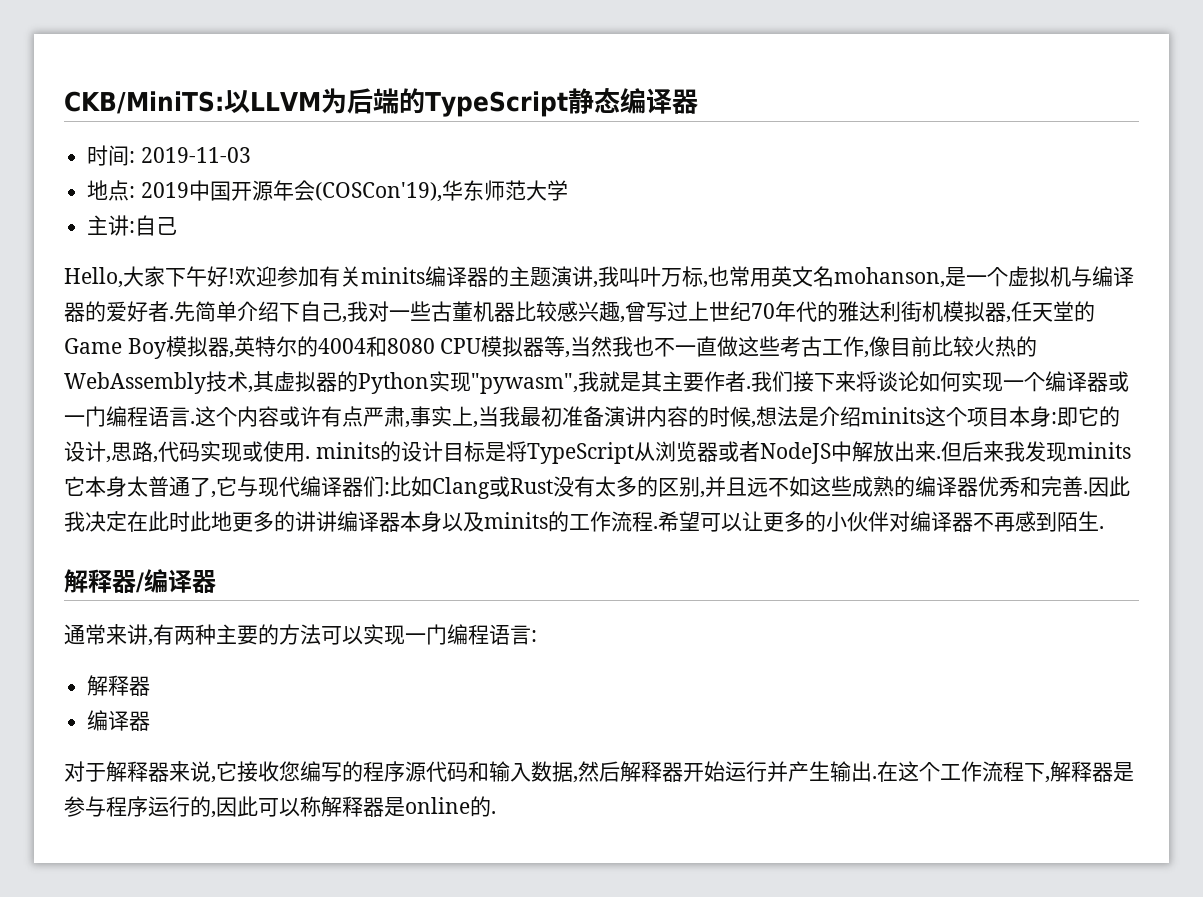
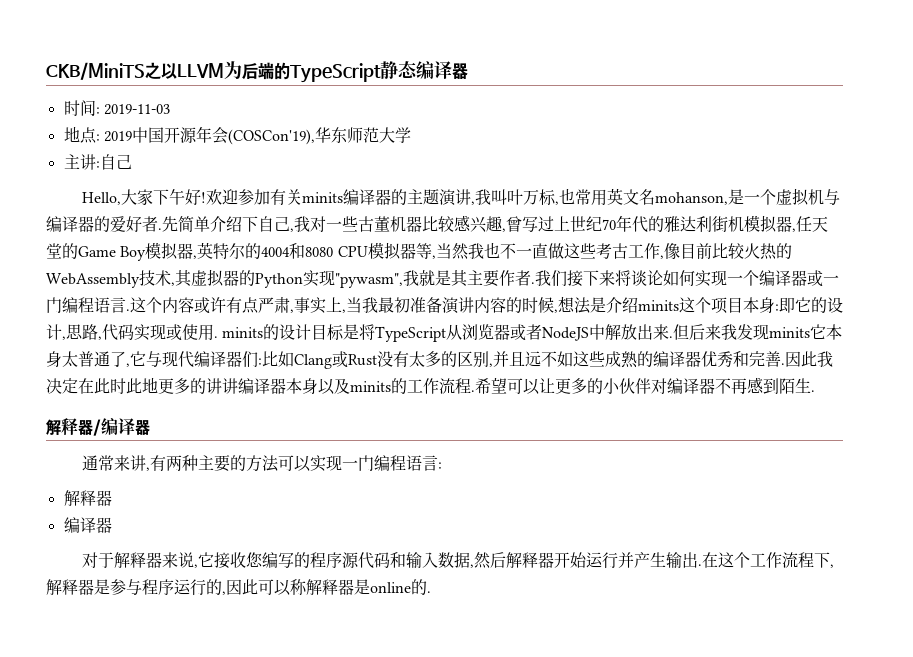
- CKB/MiniTS:以LLVM为后端的TypeScript静态编译器
+ CKB/MiniTS之以LLVM为后端的TypeScript静态编译器

